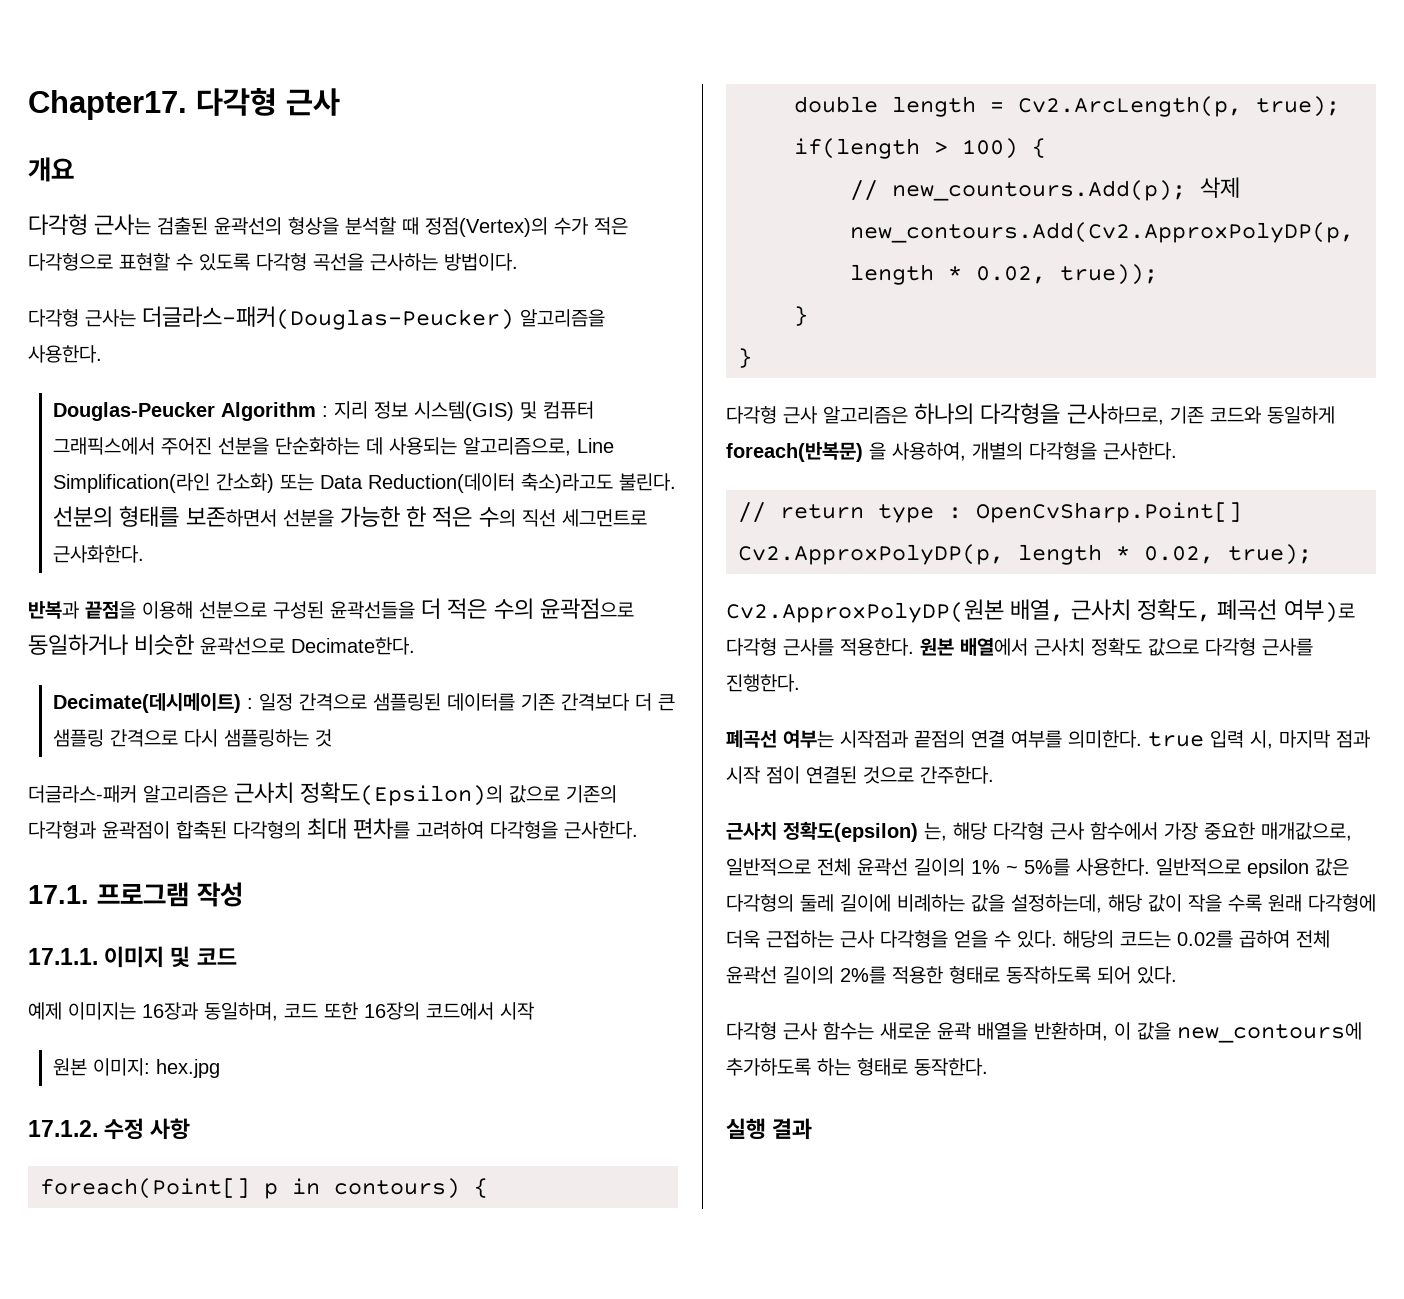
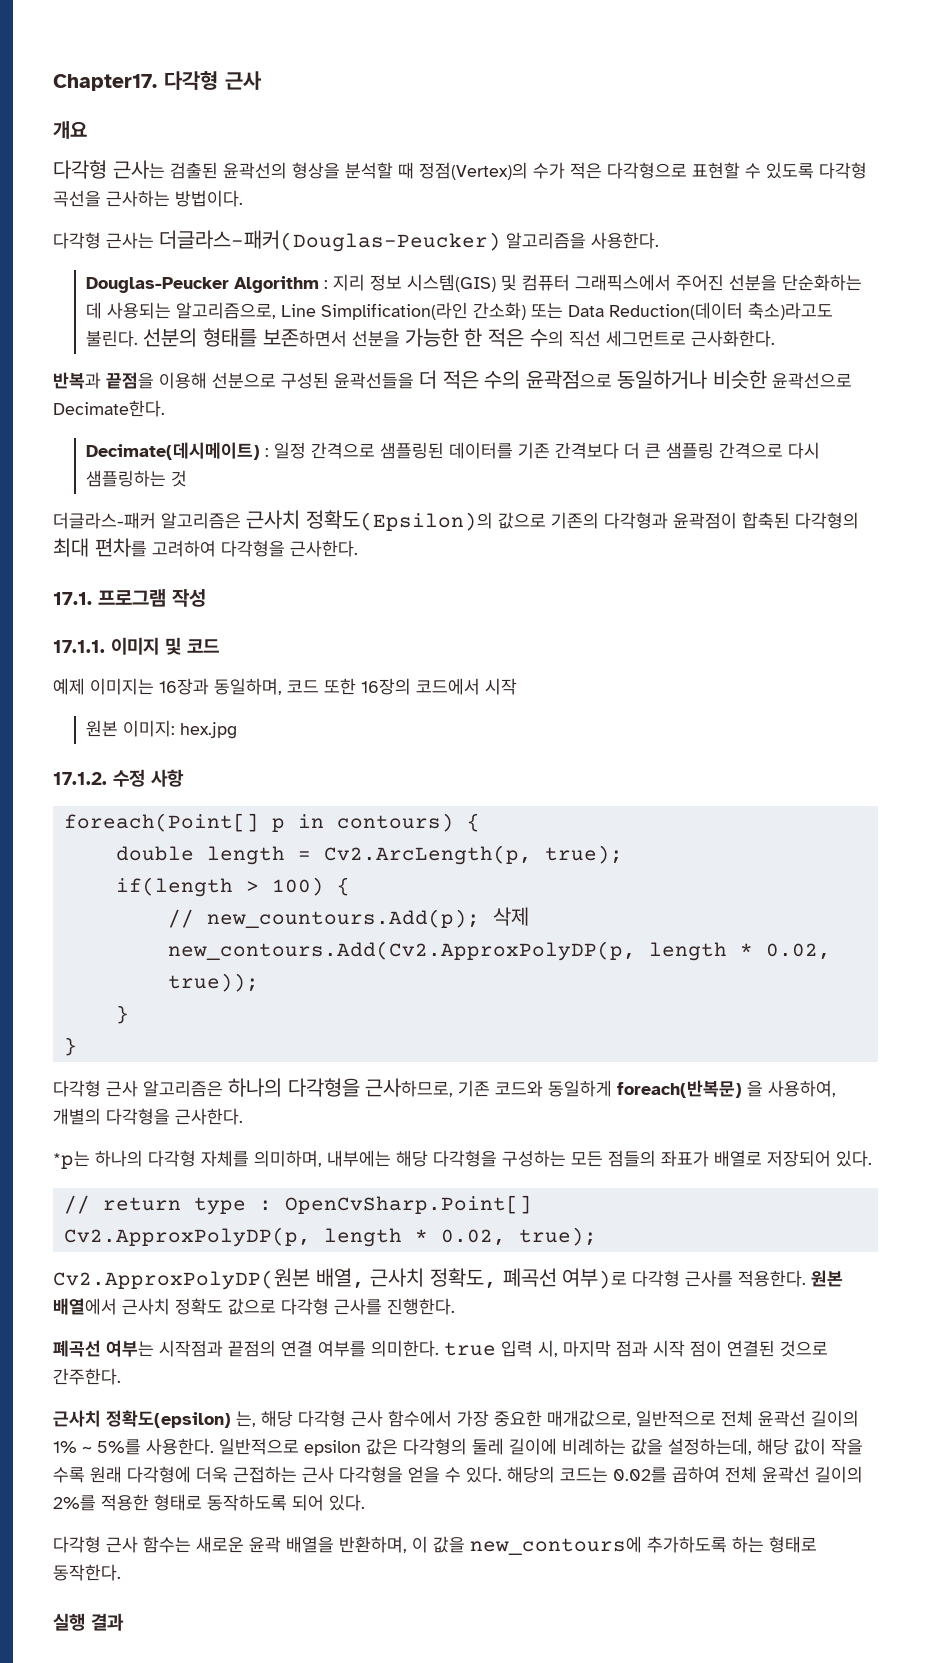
+ *p는 하나의 다각형 자체를 의미하며, 내부에는 해당 다각형을 구성하는 모든 점들의 좌표가 배열로 저장되어 있다.

